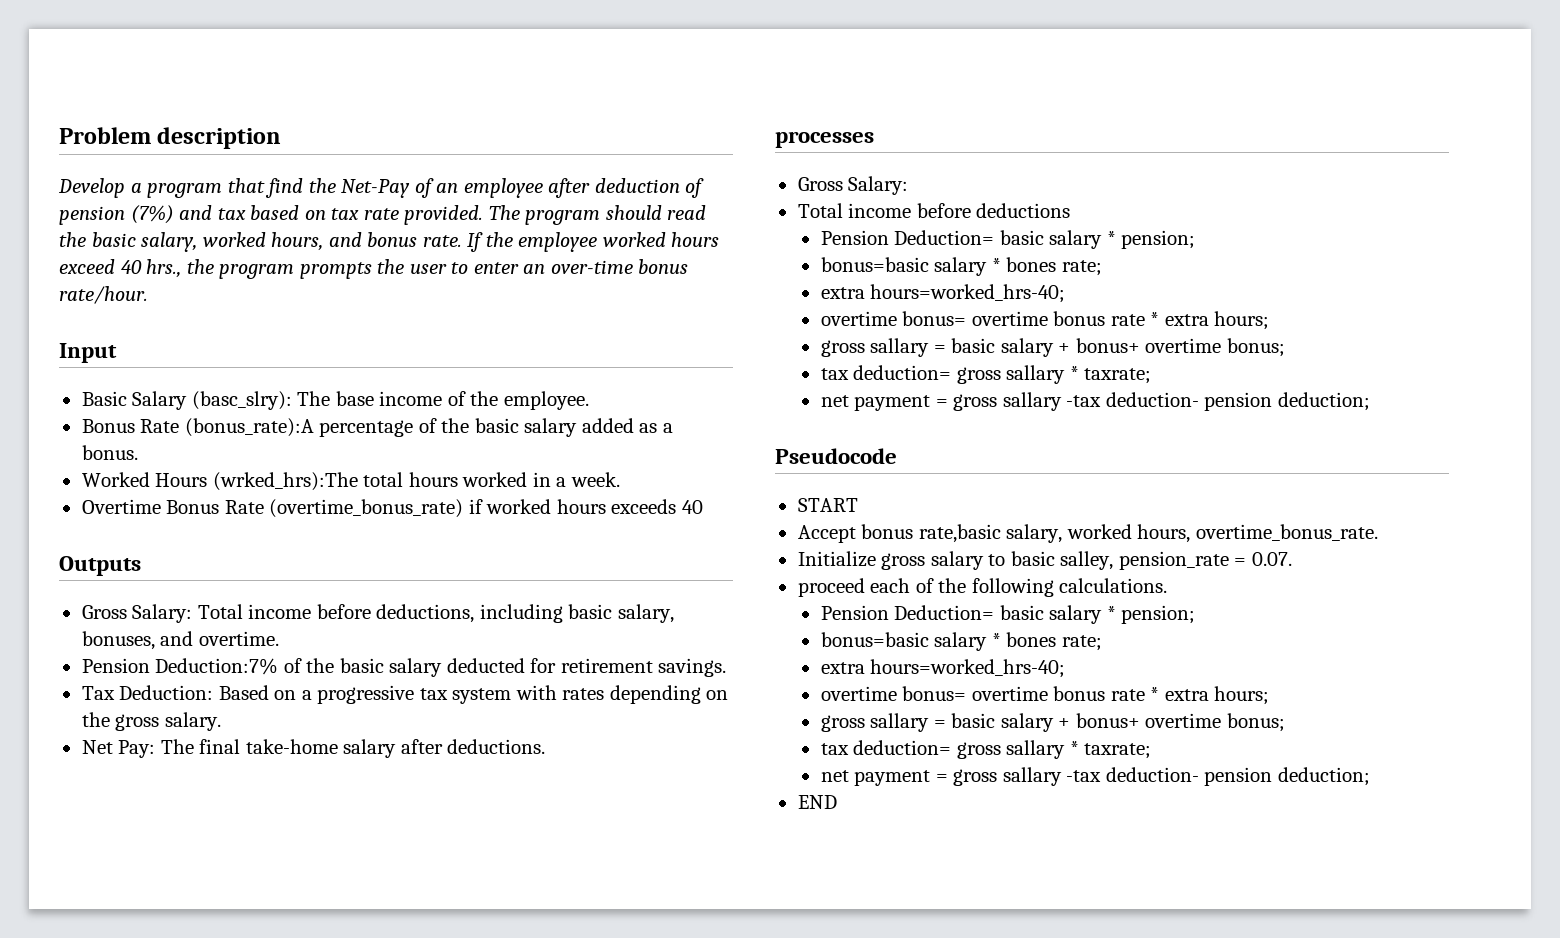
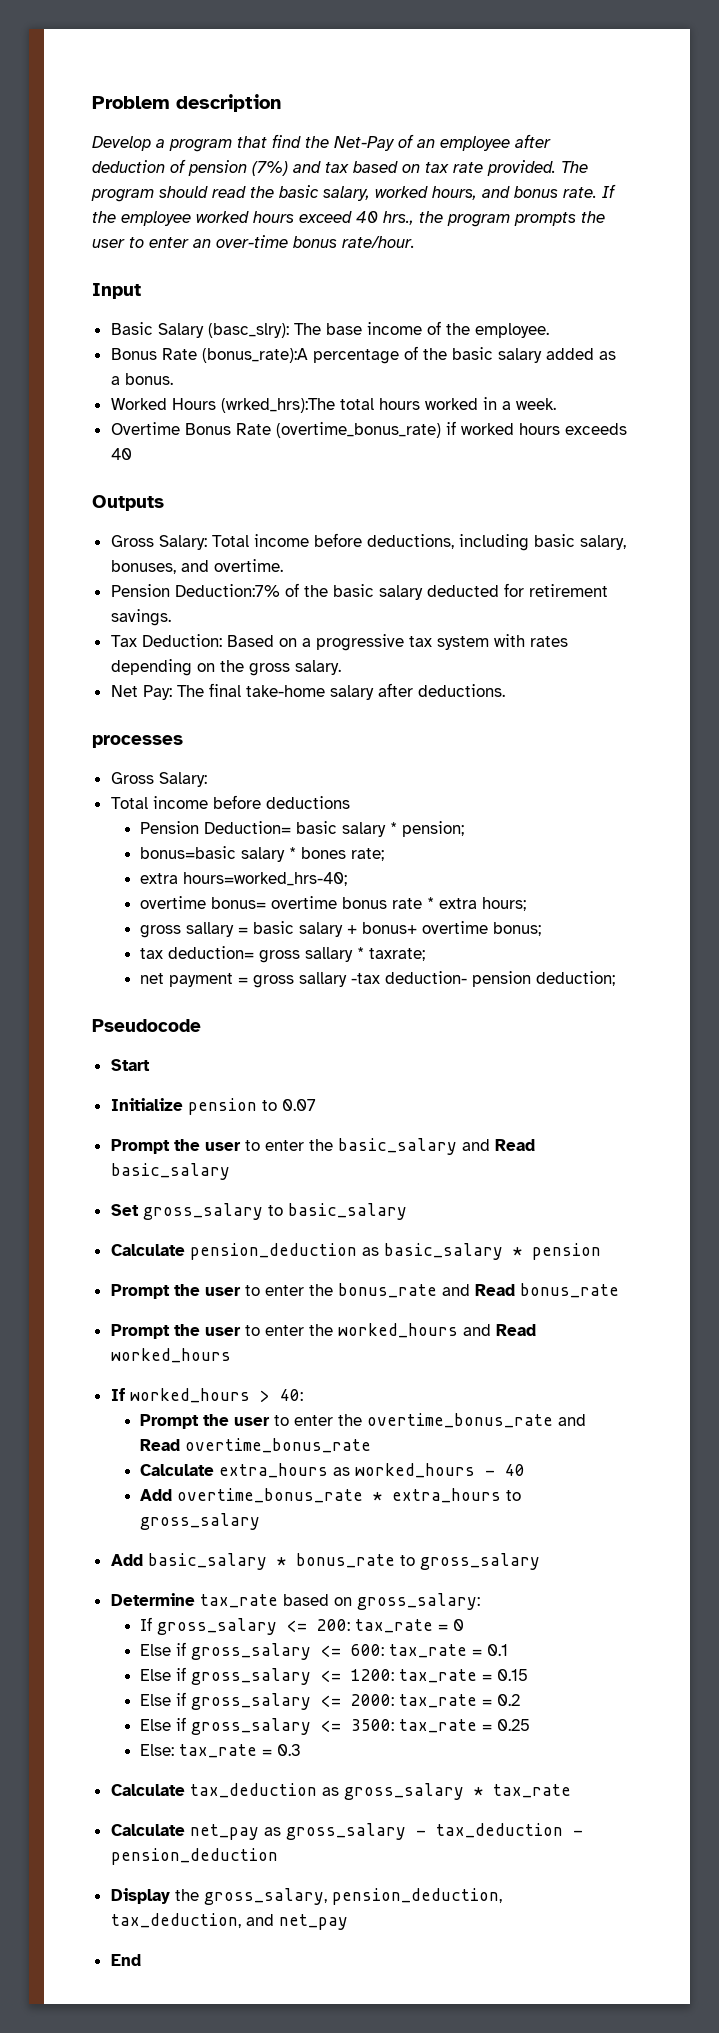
- START
- Accept bonus rate,basic salary, worked hours, overtime_bonus_rate.
- Initialize gross salary to basic salley, pension_rate = 0.07.
- proceed each of the following calculations.
- Pension Deduction= basic salary * pension;
- bonus=basic salary * bones rate;
- extra hours=worked_hrs-40;
- overtime bonus= overtime bonus rate * extra hours;
- gross sallary = basic salary + bonus+ overtime bonus;
- tax deduction= gross sallary * taxrate;
- net payment = gross sallary -tax deduction- pension deduction;
- END
+ Start
+ Initialize pension to 0.07
+ Prompt the user to enter the basic_salary and Read basic_salary
+ Set gross_salary to basic_salary
+ Calculate pension_deduction as basic_salary * pension
+ Prompt the user to enter the bonus_rate and Read bonus_rate
+ Prompt the user to enter the worked_hours and Read worked_hours
+ If worked_hours > 40:
+ Prompt the user to enter the overtime_bonus_rate and Read overtime_bonus_rate
+ Calculate extra_hours as worked_hours - 40
+ Add overtime_bonus_rate * extra_hours to gross_salary
+ Add basic_salary * bonus_rate to gross_salary
+ Determine tax_rate based on gross_salary:
+ If gross_salary <= 200: tax_rate = 0
+ Else if gross_salary <= 600: tax_rate = 0.1
+ Else if gross_salary <= 1200: tax_rate = 0.15
+ Else if gross_salary <= 2000: tax_rate = 0.2
+ Else if gross_salary <= 3500: tax_rate = 0.25
+ Else: tax_rate = 0.3
+ Calculate tax_deduction as gross_salary * tax_rate
+ Calculate net_pay as gross_salary - tax_deduction - pension_deduction
+ Display the gross_salary, pension_deduction, tax_deduction, and net_pay
+ End

